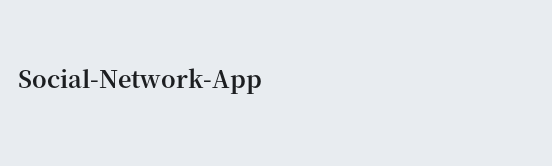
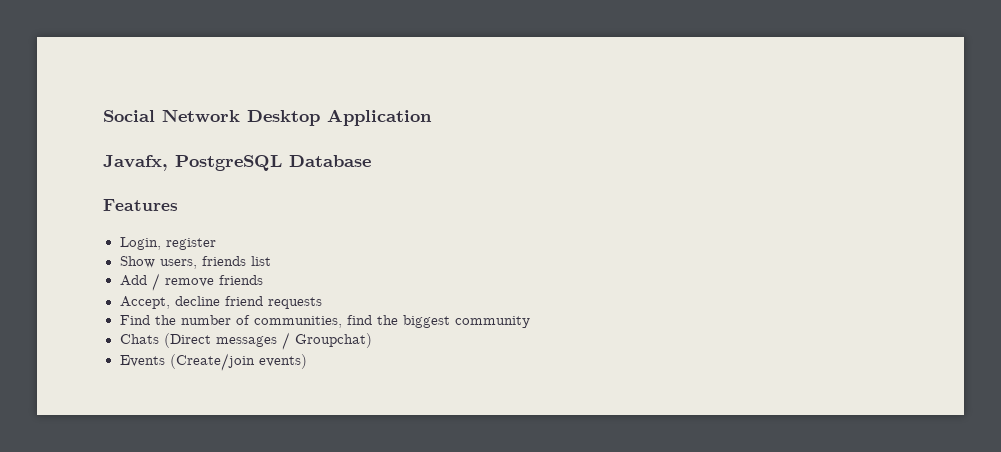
- Social-Network-App
+ Social Network Desktop Application
+ Javafx, PostgreSQL Database
+ Features
+ Login, register
+ Show users, friends list
+ Add / remove friends
+ Accept, decline friend requests
+ Find the number of communities, find the biggest community
+ Chats (Direct messages / Groupchat)
+ Events (Create/join events)

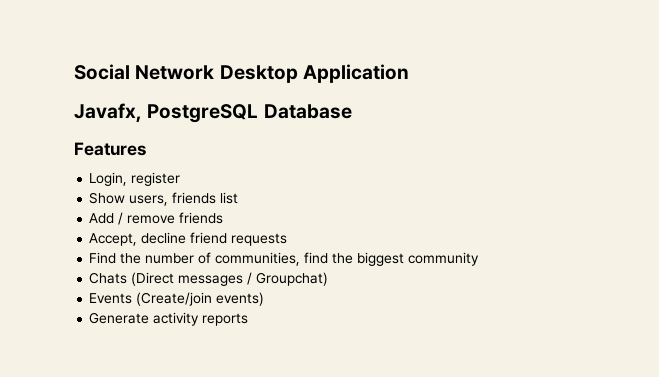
+ Generate activity reports

